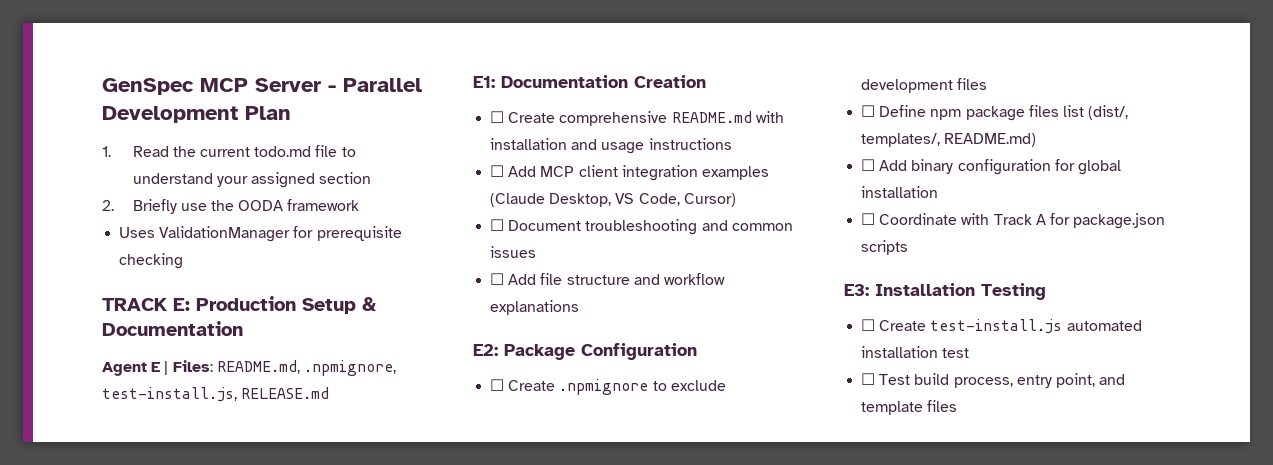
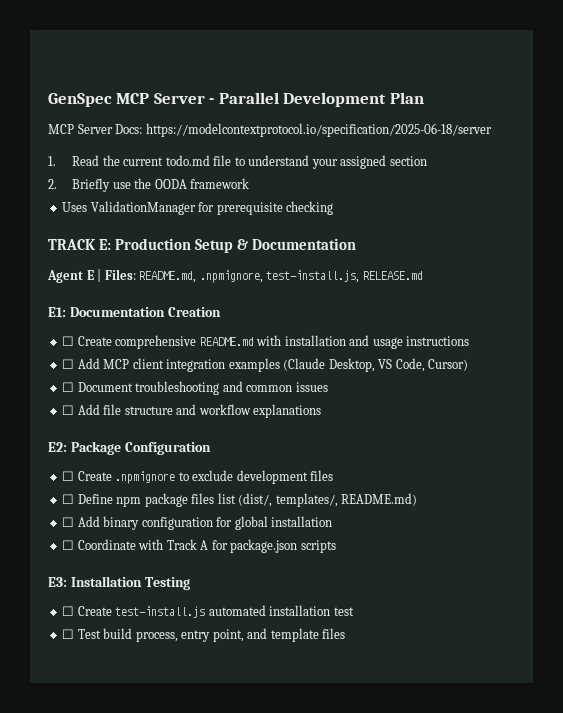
+ MCP Server Docs: https://modelcontextprotocol.io/specification/2025-06-18/server

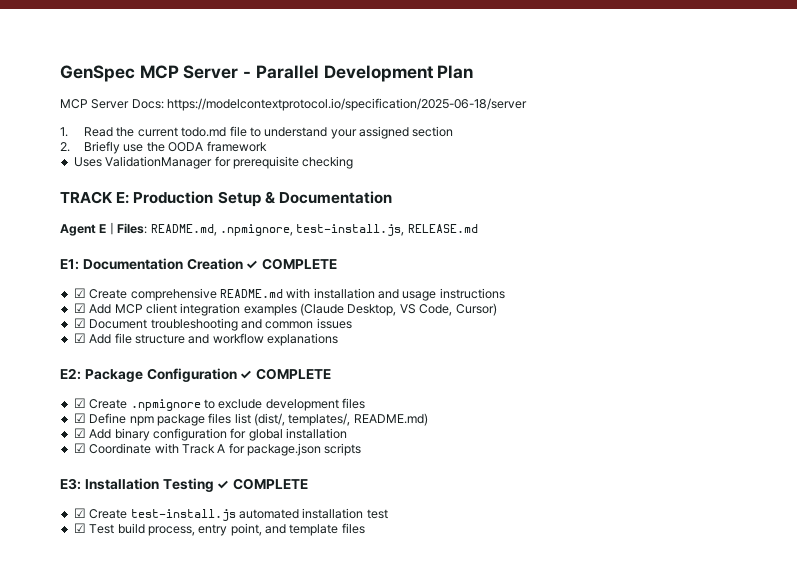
- E1: Documentation Creation
- ☐ Create comprehensive README.md with installation and usage instructions
+ E1: Documentation Creation ✓ COMPLETE
+ ☑ Create comprehensive README.md with installation and usage instructions
- ☐ Add MCP client integration examples (Claude Desktop, VS Code, Cursor)
+ ☑ Add MCP client integration examples (Claude Desktop, VS Code, Cursor)
- ☐ Document troubleshooting and common issues
+ ☑ Document troubleshooting and common issues
- ☐ Add file structure and workflow explanations
+ ☑ Add file structure and workflow explanations
- E2: Package Configuration
- ☐ Create .npmignore to exclude development files
+ E2: Package Configuration ✓ COMPLETE
+ ☑ Create .npmignore to exclude development files
- ☐ Define npm package files list (dist/, templates/, README.md)
+ ☑ Define npm package files list (dist/, templates/, README.md)
- ☐ Add binary configuration for global installation
+ ☑ Add binary configuration for global installation
- ☐ Coordinate with Track A for package.json scripts
+ ☑ Coordinate with Track A for package.json scripts
- E3: Installation Testing
- ☐ Create test-install.js automated installation test
+ E3: Installation Testing ✓ COMPLETE
+ ☑ Create test-install.js automated installation test
- ☐ Test build process, entry point, and template files
+ ☑ Test build process, entry point, and template files

